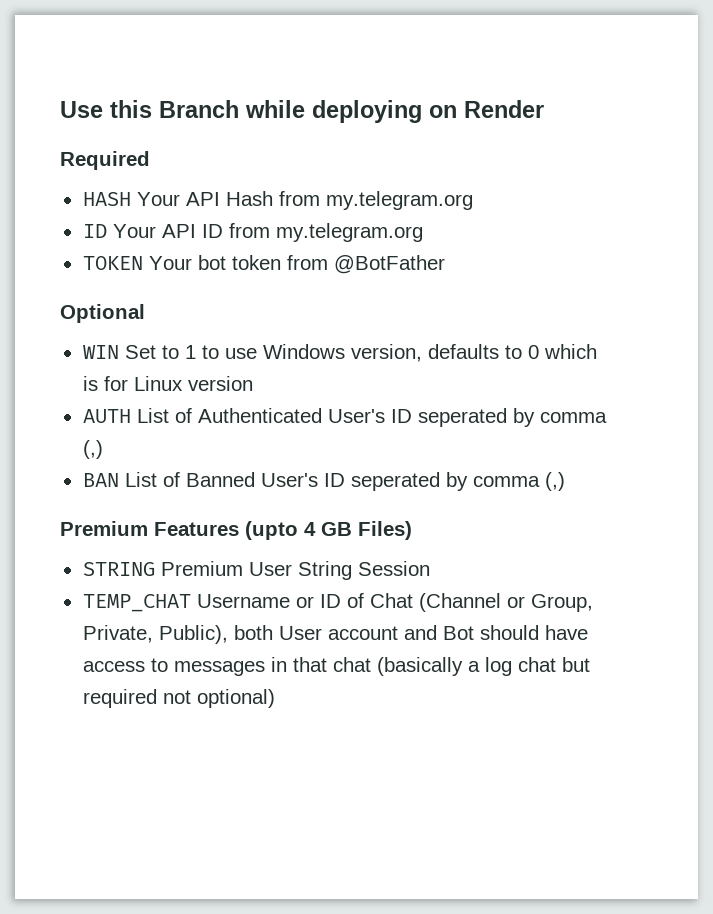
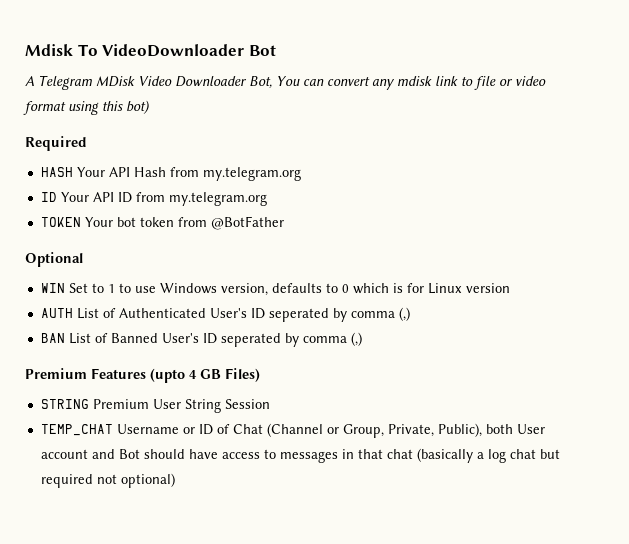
- Use this Branch while deploying on Render
+ Mdisk To VideoDownloader Bot
+ A Telegram MDisk Video Downloader Bot, You can convert any mdisk link to file or video format using this bot)

